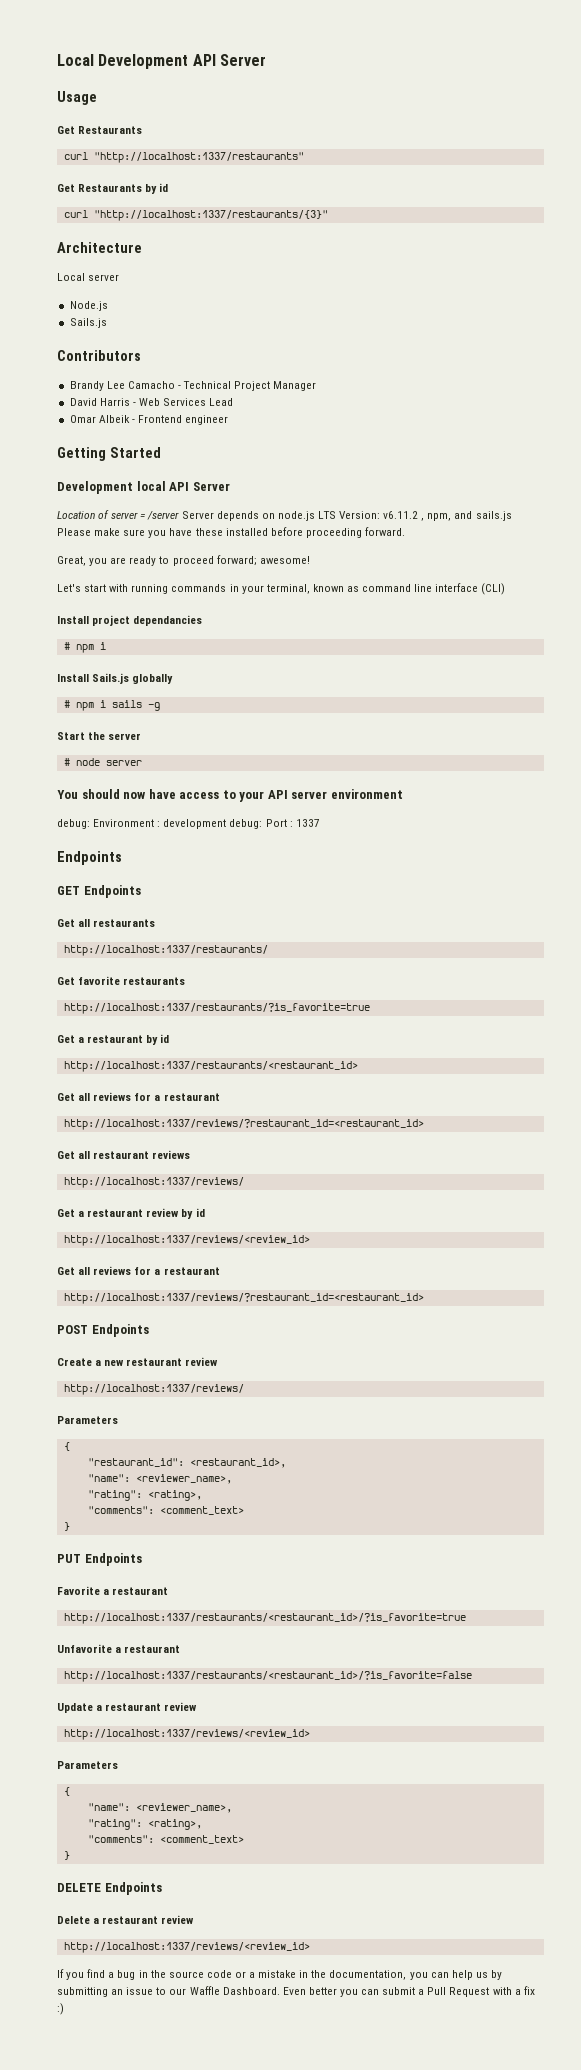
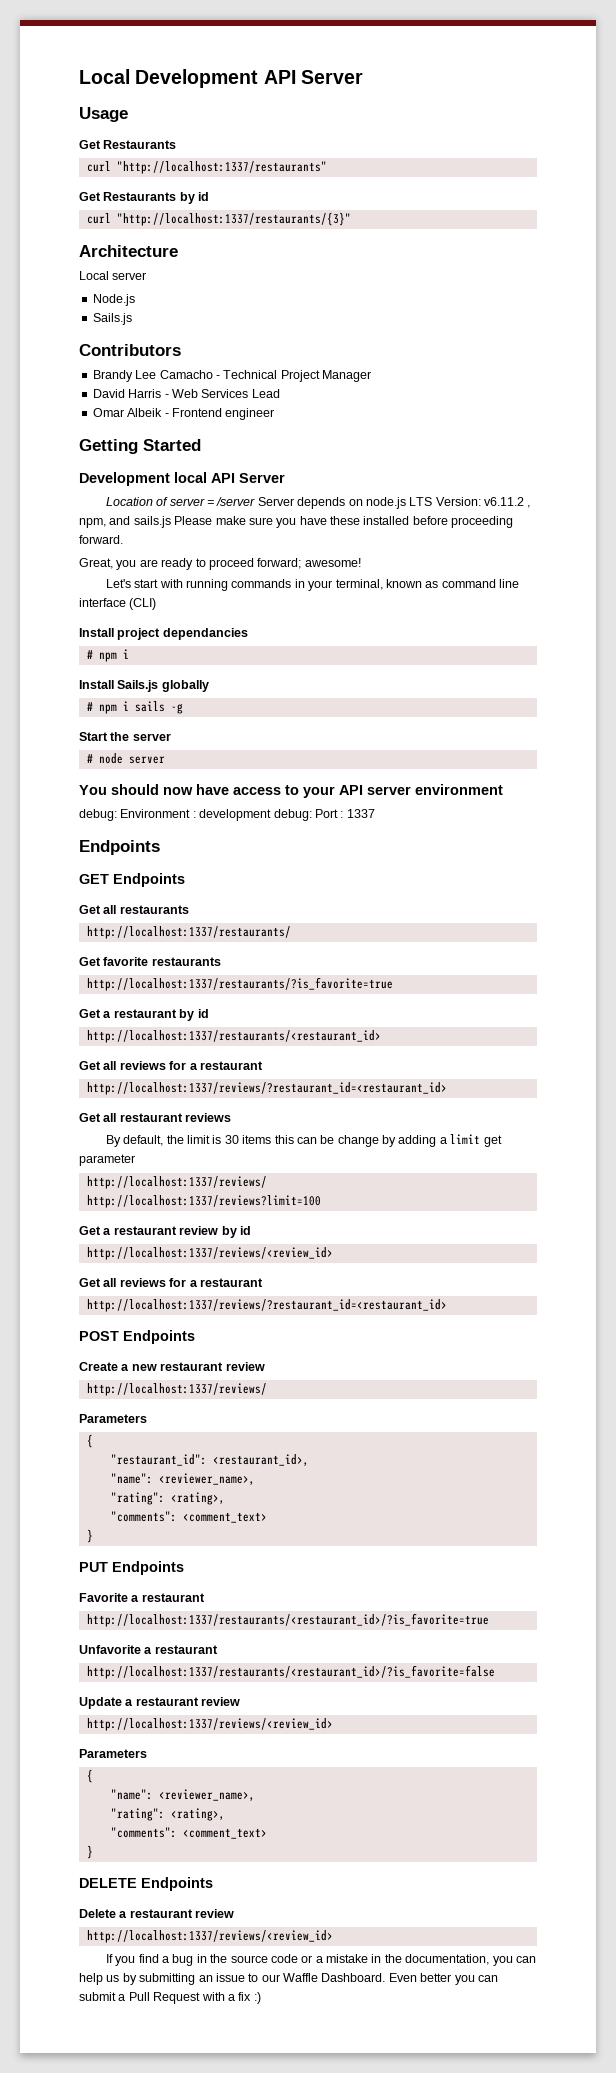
  Get all restaurant reviews
+ By default, the limit is 30 items this can be change by adding a limit get parameter
  http://localhost:1337/reviews/
+ http://localhost:1337/reviews?limit=100

